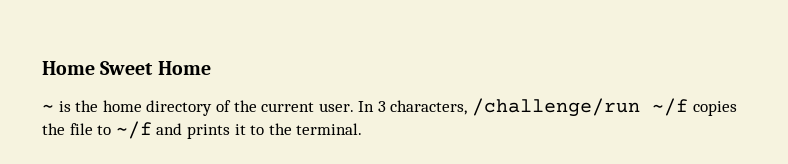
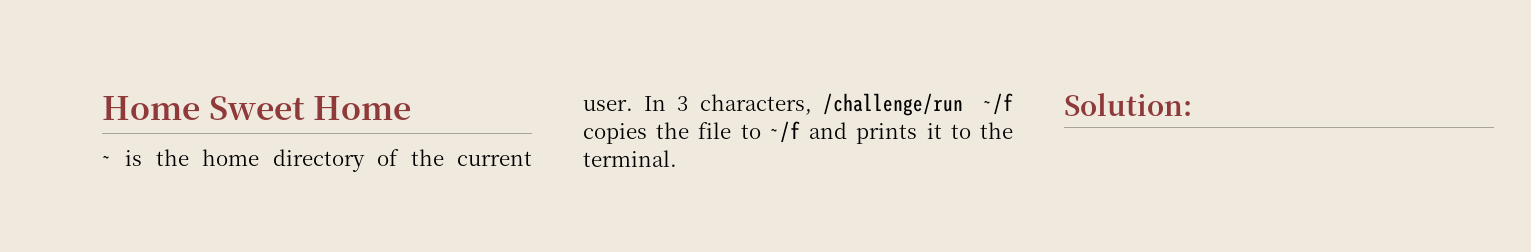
+ Solution:

